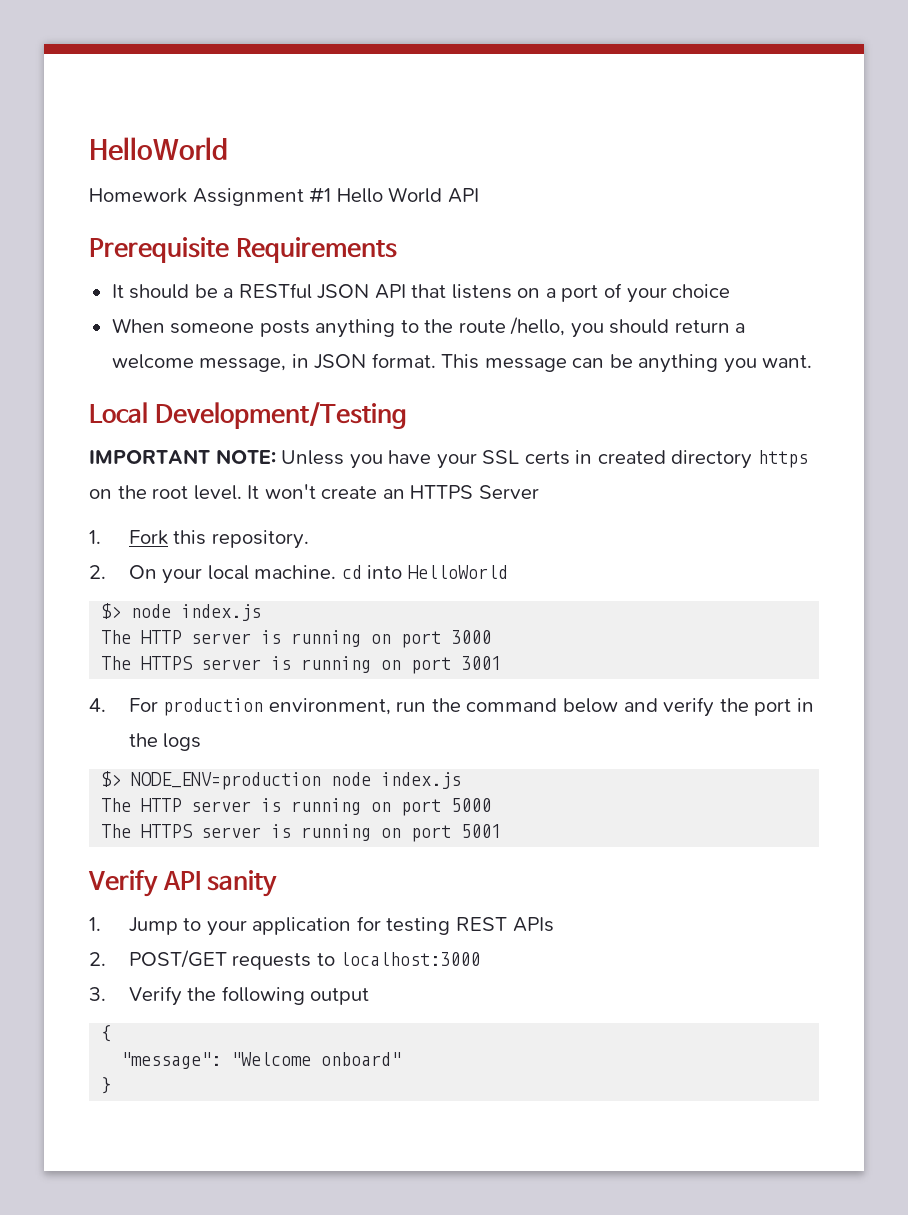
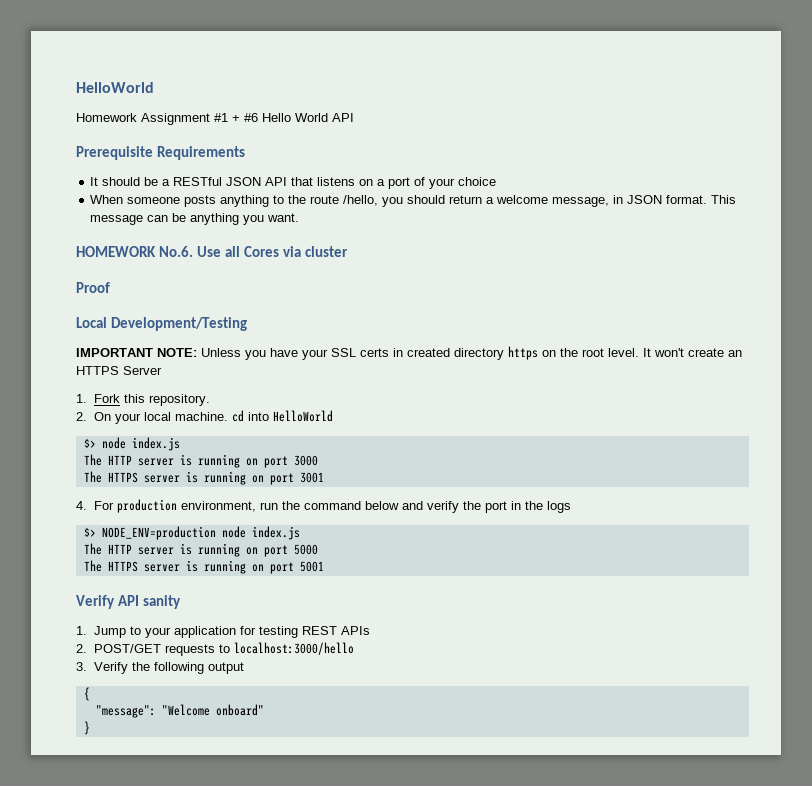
- Homework Assignment #1 Hello World API
+ Homework Assignment #1 + #6 Hello World API
+ HOMEWORK No.6. Use all Cores via cluster
+ Proof
- 2. POST/GET requests to localhost:3000
+ 2. POST/GET requests to localhost:3000/hello

